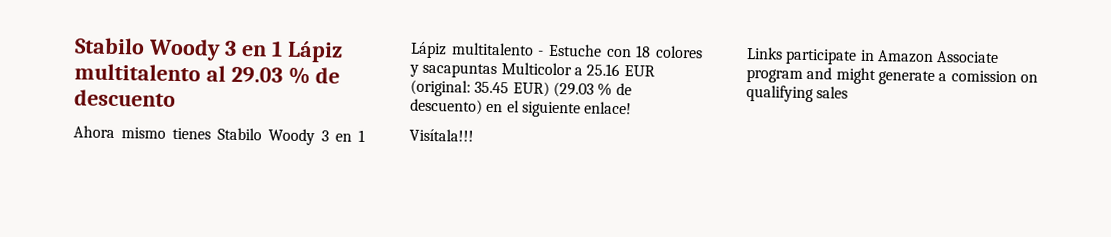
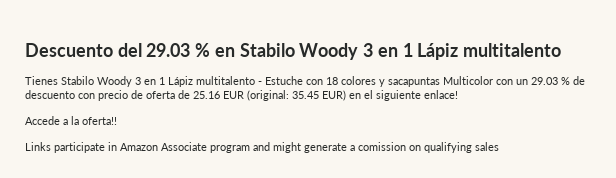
- Stabilo Woody 3 en 1 Lápiz multitalento al 29.03 % de descuento
- Ahora mismo tienes Stabilo Woody 3 en 1 Lápiz multitalento - Estuche con 18 colores y sacapuntas Multicolor a 25.16 EUR (original: 35.45 EUR) (29.03 % de descuento) en el siguiente enlace!
+ Descuento del 29.03 % en Stabilo Woody 3 en 1 Lápiz multitalento
+ Tienes Stabilo Woody 3 en 1 Lápiz multitalento - Estuche con 18 colores y sacapuntas Multicolor con un 29.03 % de descuento con precio de oferta de 25.16 EUR (original: 35.45 EUR) en el siguiente enlace!
- Visítala!!!
+ Accede a la oferta!!

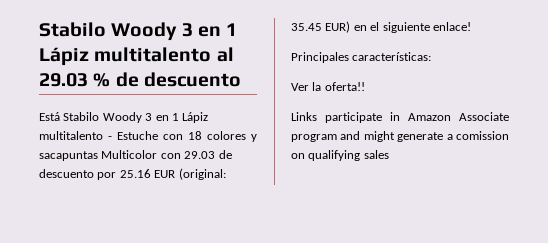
- Descuento del 29.03 % en Stabilo Woody 3 en 1 Lápiz multitalento
- Tienes Stabilo Woody 3 en 1 Lápiz multitalento - Estuche con 18 colores y sacapuntas Multicolor con un 29.03 % de descuento con precio de oferta de 25.16 EUR (original: 35.45 EUR) en el siguiente enlace!
+ Stabilo Woody 3 en 1 Lápiz multitalento al 29.03 % de descuento
+ Está Stabilo Woody 3 en 1 Lápiz multitalento - Estuche con 18 colores y sacapuntas Multicolor con 29.03 de descuento por 25.16 EUR (original: 35.45 EUR) en el siguiente enlace!
- Accede a la oferta!!
+ Principales características:
+ Ver la oferta!!

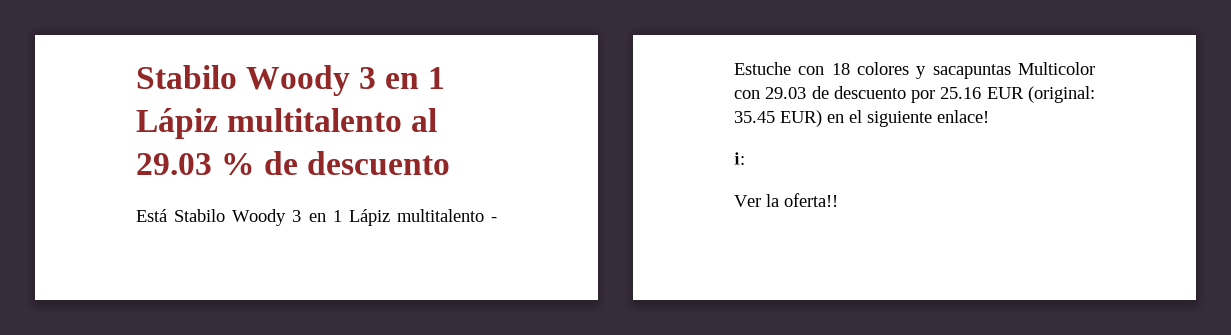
- Principales características:
+ ℹ:
- Links participate in Amazon Associate program and might generate a comission on qualifying sales

